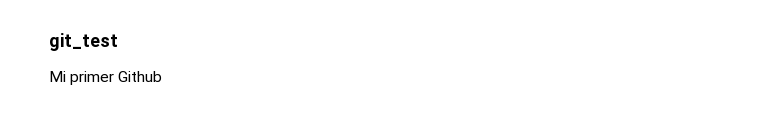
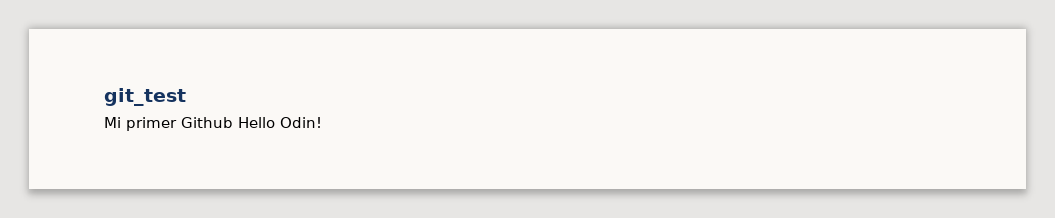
- Mi primer Github
+ Mi primer Github Hello Odin!

